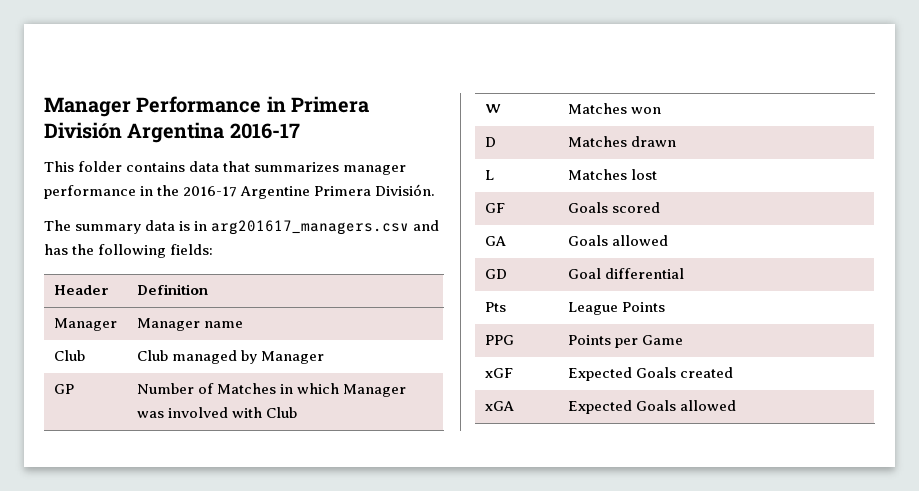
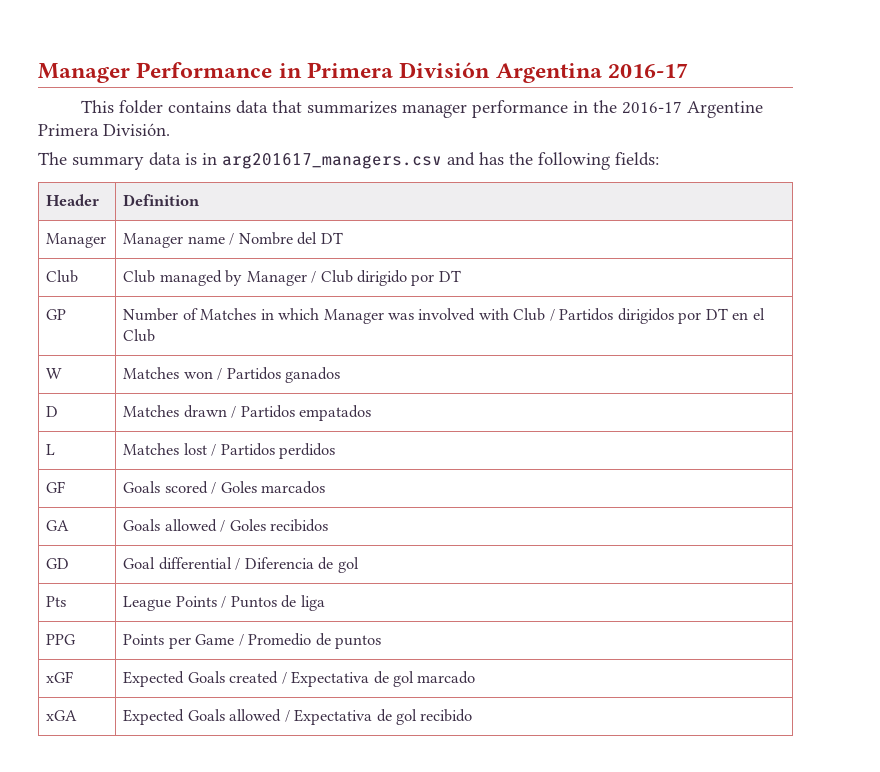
- Manager | Manager name
+ Manager | Manager name / Nombre del DT
- Club | Club managed by Manager
+ Club | Club managed by Manager / Club dirigido por DT
- GP | Number of Matches in which Manager was involved with Club
+ GP | Number of Matches in which Manager was involved with Club / Partidos dirigidos por DT en el Club
- W | Matches won
+ W | Matches won / Partidos ganados
- D | Matches drawn
+ D | Matches drawn / Partidos empatados
- L | Matches lost
+ L | Matches lost / Partidos perdidos
- GF | Goals scored
+ GF | Goals scored / Goles marcados
- GA | Goals allowed
+ GA | Goals allowed / Goles recibidos
- GD | Goal differential
+ GD | Goal differential / Diferencia de gol
- Pts | League Points
+ Pts | League Points / Puntos de liga
- PPG | Points per Game
+ PPG | Points per Game / Promedio de puntos
- xGF | Expected Goals created
+ xGF | Expected Goals created / Expectativa de gol marcado
- xGA | Expected Goals allowed
+ xGA | Expected Goals allowed / Expectativa de gol recibido

